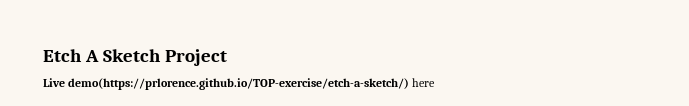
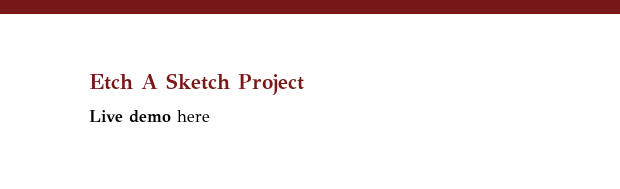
- Live demo(https://prlorence.github.io/TOP-exercise/etch-a-sketch/) here
+ Live demo here

